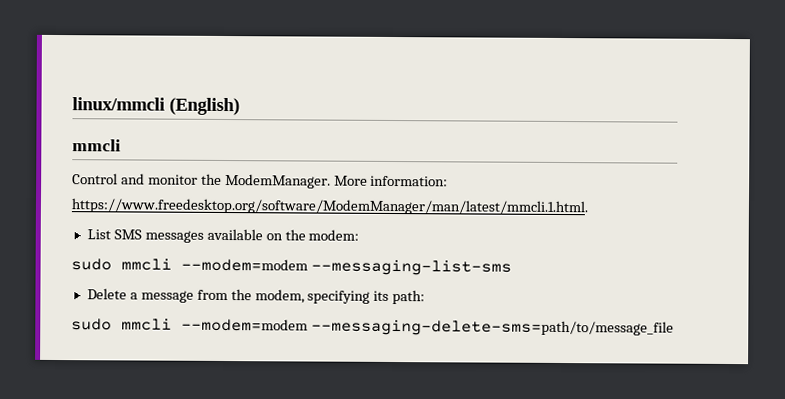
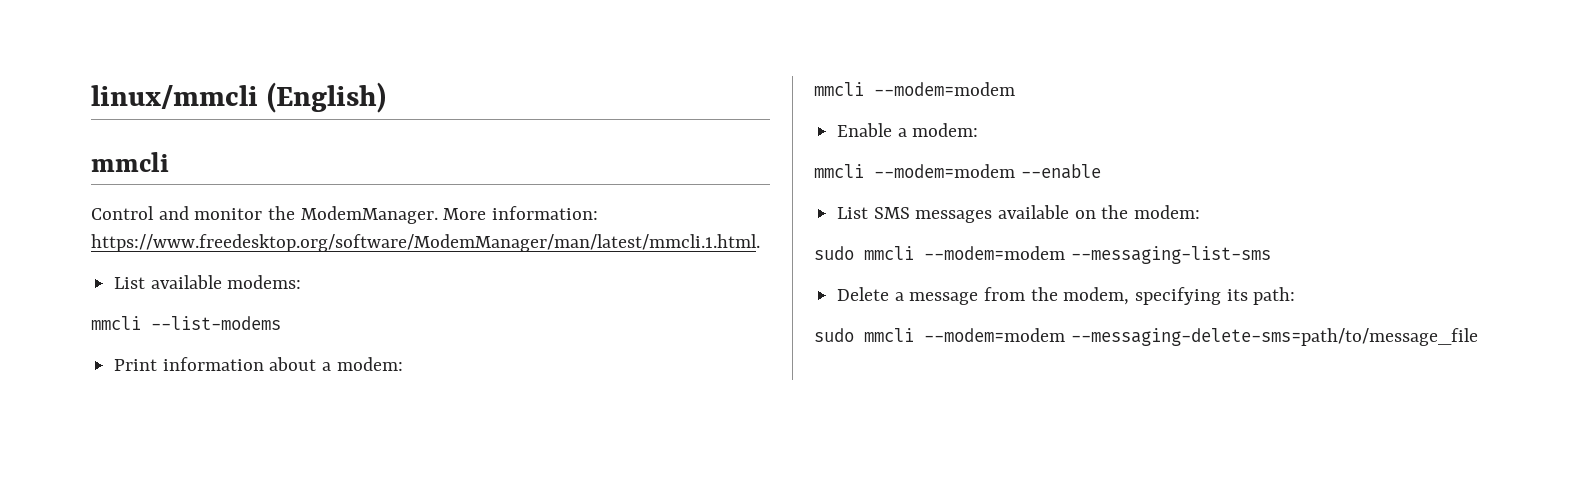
+ List available modems:
+ mmcli --list-modems
+ Print information about a modem:
+ mmcli --modem=modem
+ Enable a modem:
+ mmcli --modem=modem --enable

